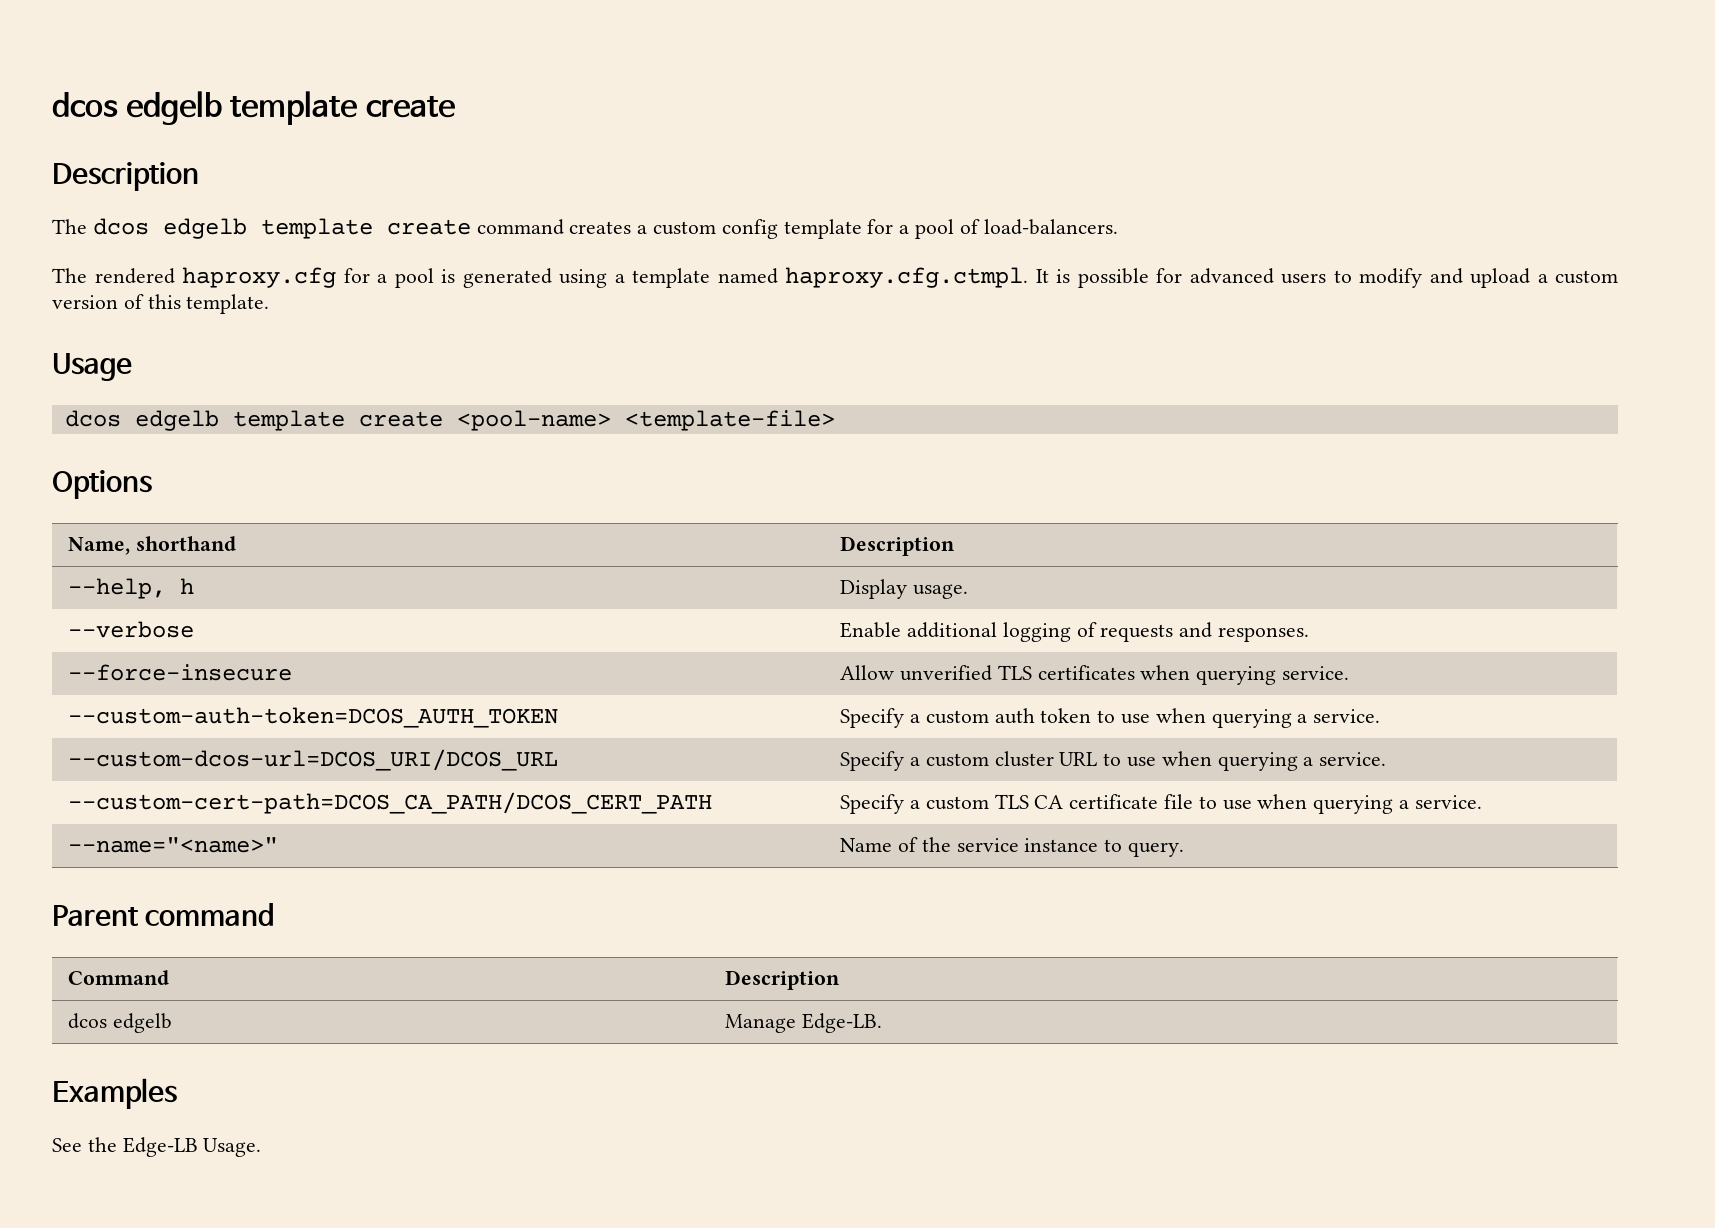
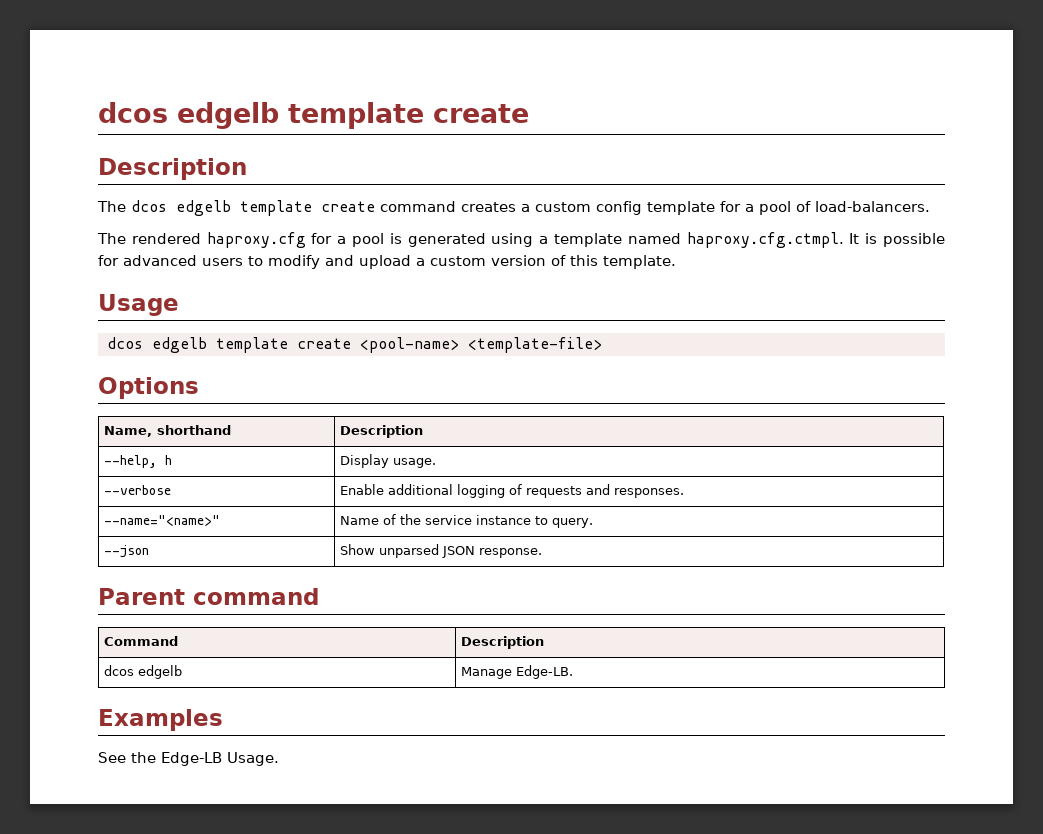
- --force-insecure | Allow unverified TLS certificates when querying service.
- --custom-auth-token=DCOS_AUTH_TOKEN | Specify a custom auth token to use when querying a service.
- --custom-dcos-url=DCOS_URI/DCOS_URL | Specify a custom cluster URL to use when querying a service.
- --custom-cert-path=DCOS_CA_PATH/DCOS_CERT_PATH | Specify a custom TLS CA certificate file to use when querying a service.
+ --json | Show unparsed JSON response.

